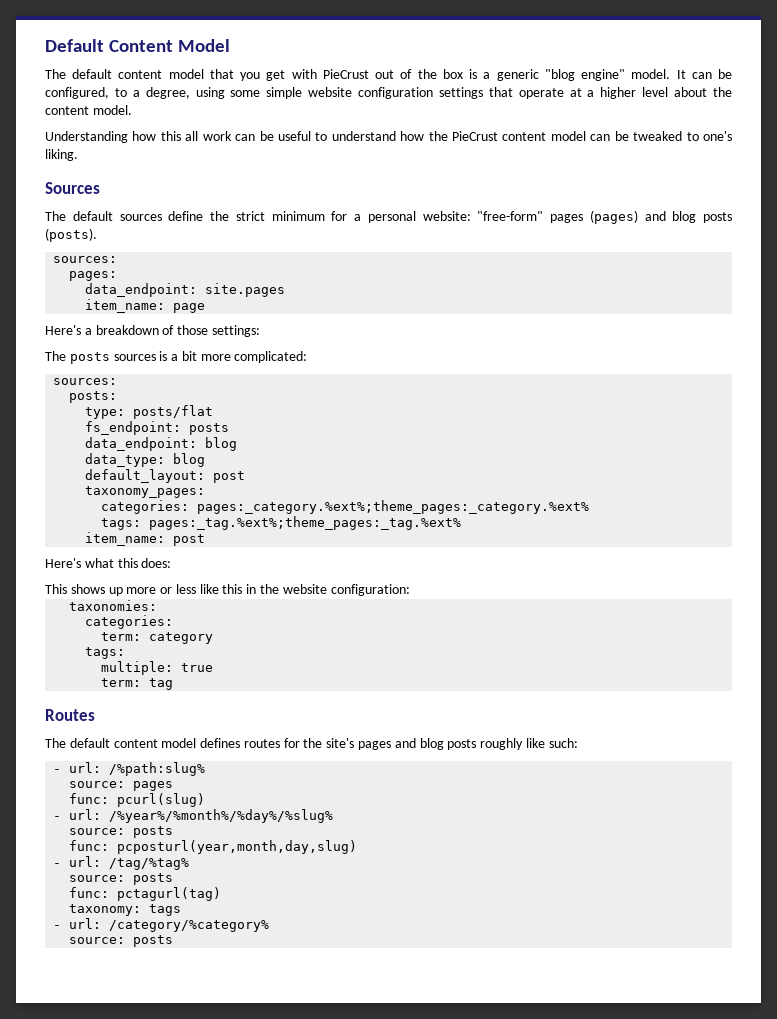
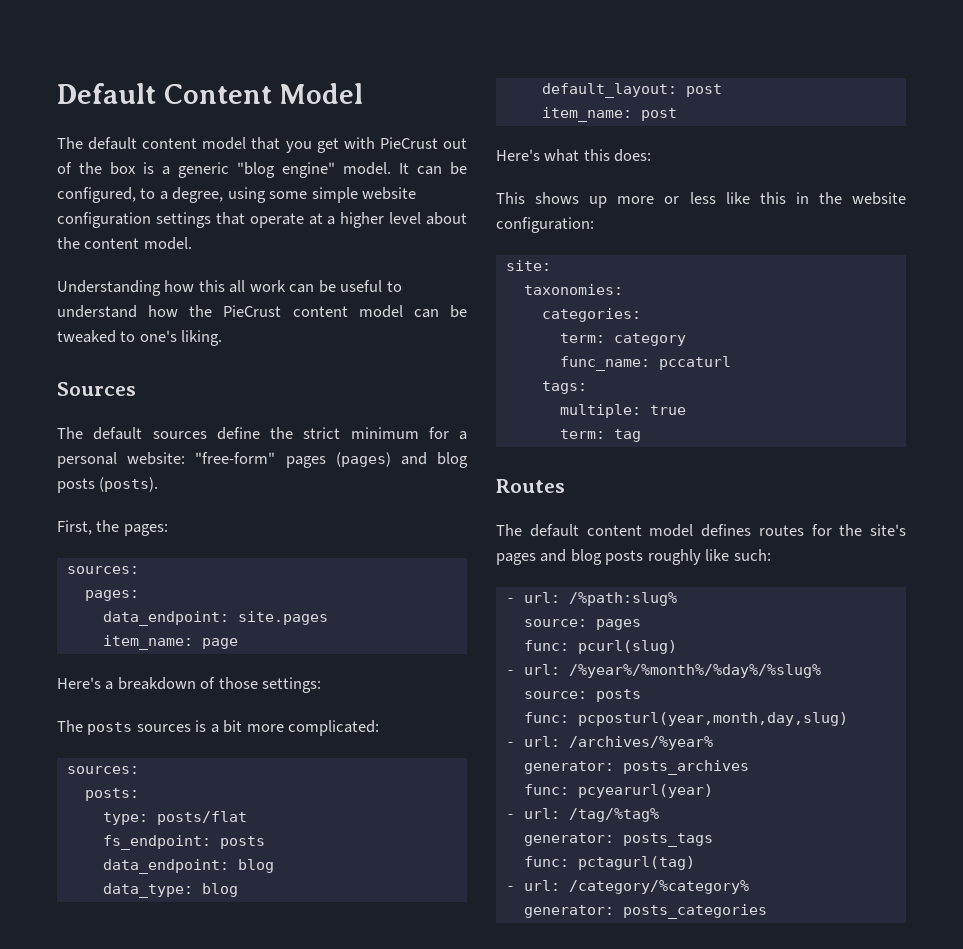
+ First, the pages:
- taxonomy_pages:
- categories: pages:_category.%ext%;theme_pages:_category.%ext%
- tags: pages:_tag.%ext%;theme_pages:_tag.%ext%
+ site:
+ func_name: pccaturl
+ - url: /archives/%year%
+ generator: posts_archives
+ func: pcyearurl(year)
  - url: /tag/%tag%
- source: posts
+ generator: posts_tags
- taxonomy: tags
  - url: /category/%category%
- source: posts
+ generator: posts_categories

